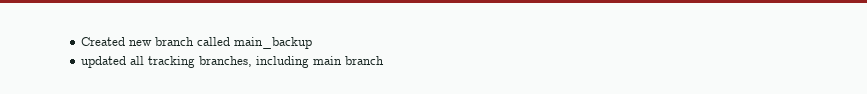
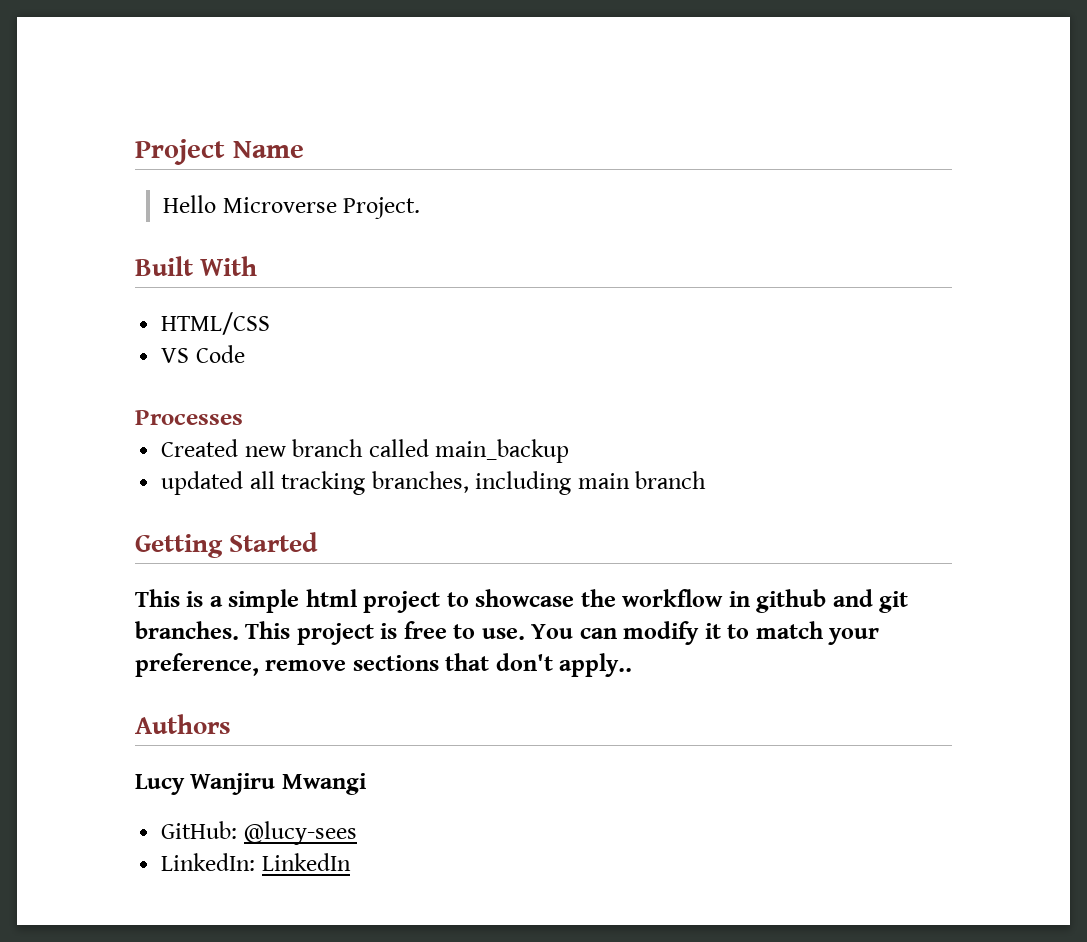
+ Project Name
+ Hello Microverse Project.
+ Built With
+ HTML/CSS
+ VS Code
+ Processes
+ Getting Started
+ This is a simple html project to showcase the workflow in github and git branches. This project is free to use. You can modify it to match your preference, remove sections that don't apply..
+ Authors
+ Lucy Wanjiru Mwangi
+ GitHub: @lucy-sees
+ LinkedIn: LinkedIn

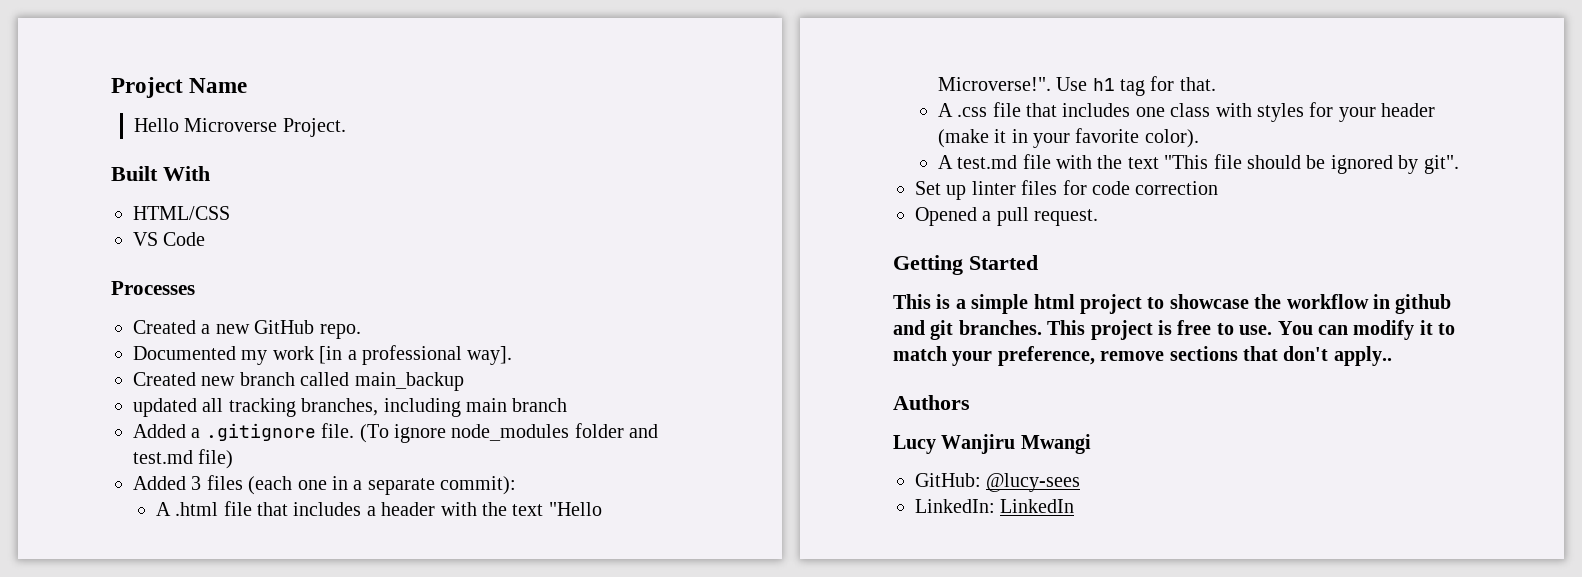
+ Created a new GitHub repo.
+ Documented my work [in a professional way].
+ Added a .gitignore file. (To ignore node_modules folder and test.md file)
+ Added 3 files (each one in a separate commit):
+ A .html file that includes a header with the text "Hello Microverse!". Use h1 tag for that.
+ A .css file that includes one class with styles for your header (make it in your favorite color).
+ A test.md file with the text "This file should be ignored by git".
+ Set up linter files for code correction
+ Opened a pull request.

